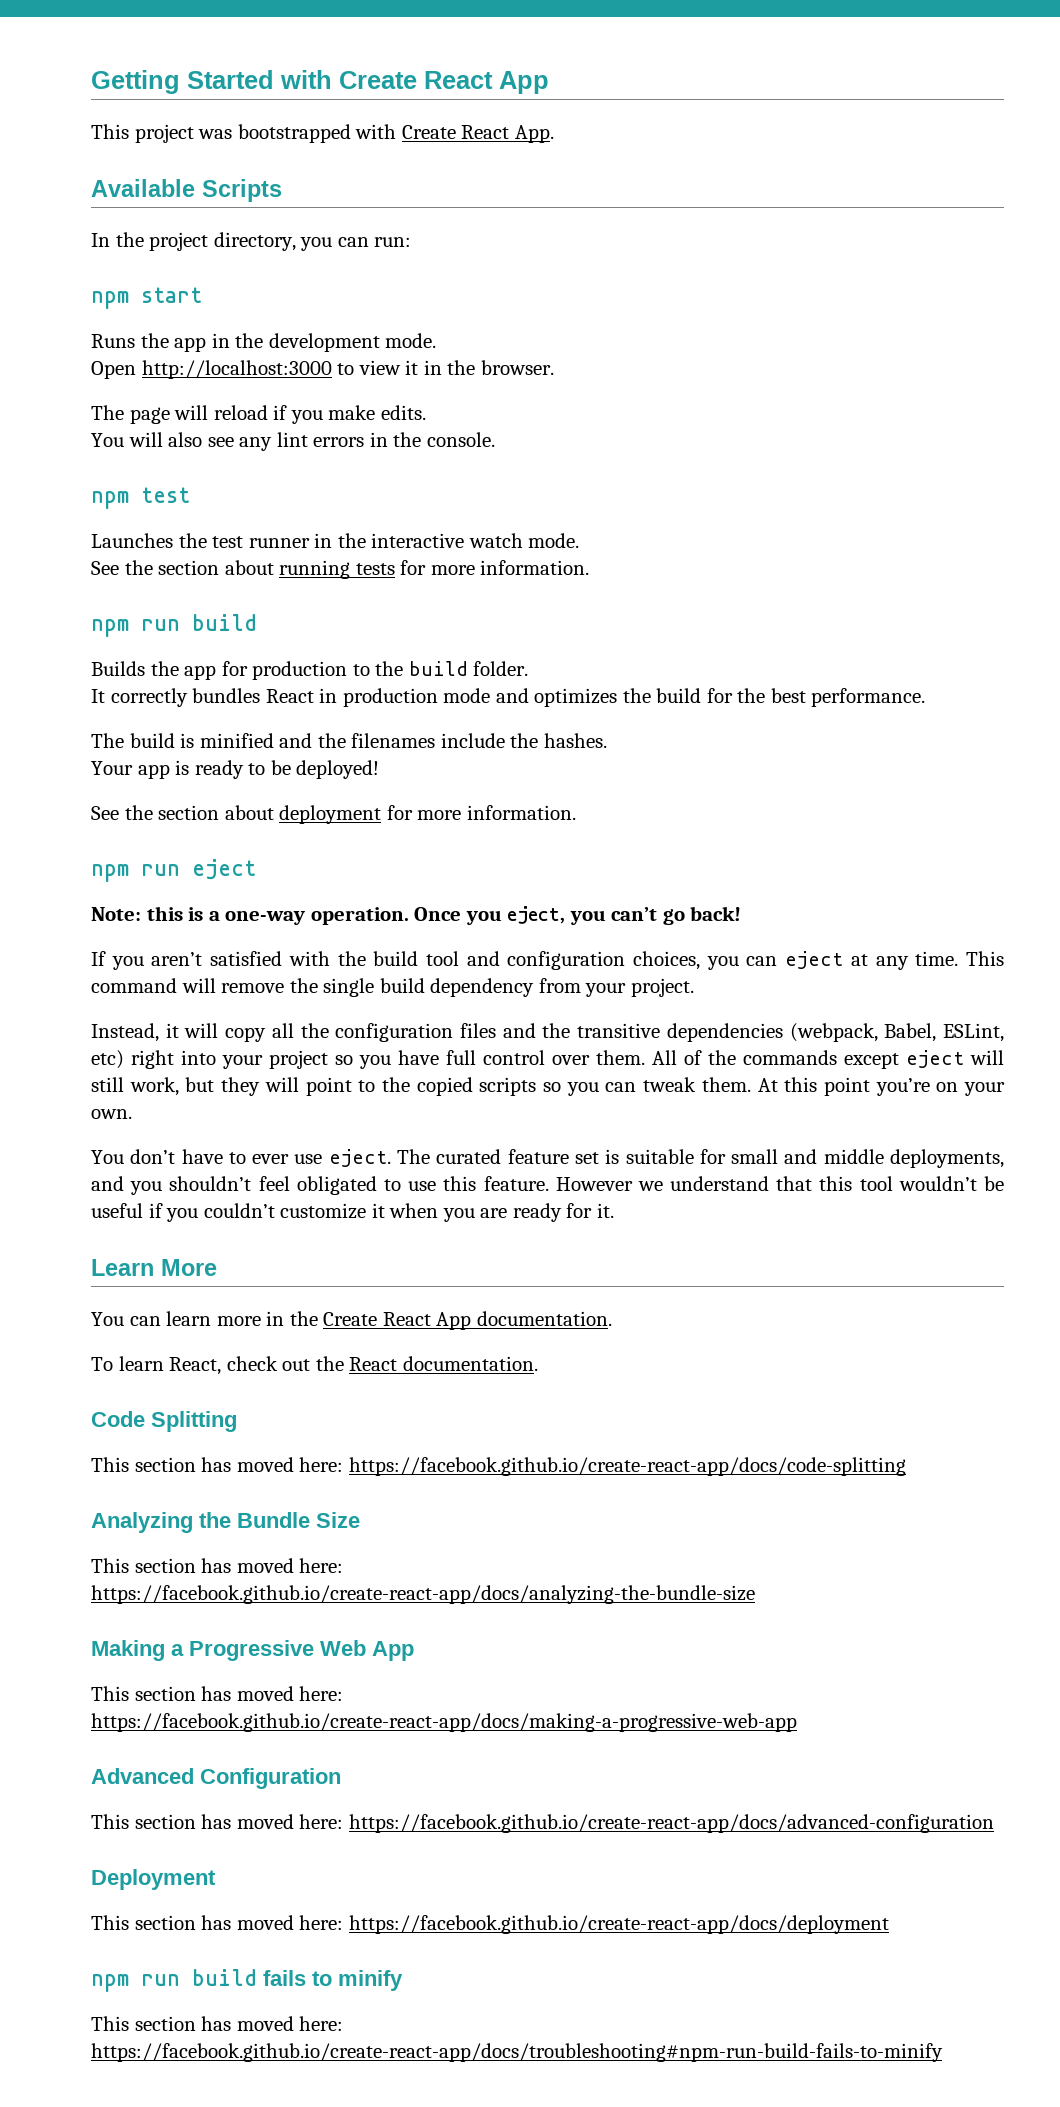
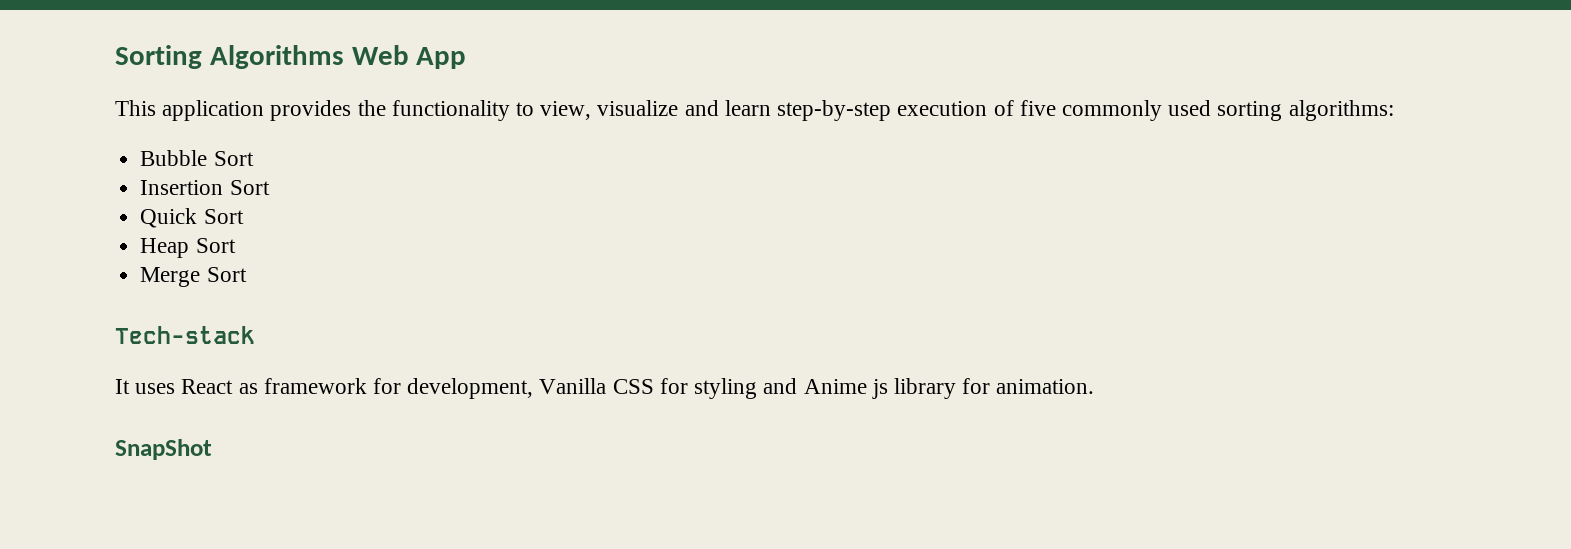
- Getting Started with Create React App
- This project was bootstrapped with Create React App.
- Available Scripts
- In the project directory, you can run:
- npm start
- Runs the app in the development mode.
- Open http://localhost:3000 to view it in the browser.
- The page will reload if you make edits.
- You will also see any lint errors in the console.
- npm test
- Launches the test runner in the interactive watch mode.
- See the section about running tests for more information.
- npm run build
- Builds the app for production to the build folder.
- It correctly bundles React in production mode and optimizes the build for the best performance.
- The build is minified and the filenames include the hashes.
- Your app is ready to be deployed!
- See the section about deployment for more information.
- npm run eject
- Note: this is a one-way operation. Once you eject, you can’t go back!
- If you aren’t satisfied with the build tool and configuration choices, you can eject at any time. This command will remove the single build dependency from your project.
- Instead, it will copy all the configuration files and the transitive dependencies (webpack, Babel, ESLint, etc) right into your project so you have full control over them. All of the commands except eject will still work, but they will point to the copied scripts so you can tweak them. At this point you’re on your own.
- You don’t have to ever use eject. The curated feature set is suitable for small and middle deployments, and you shouldn’t feel obligated to use this feature. However we understand that this tool wouldn’t be useful if you couldn’t customize it when you are ready for it.
- Learn More
- You can learn more in the Create React App documentation.
- To learn React, check out the React documentation.
- Code Splitting
- This section has moved here: https://facebook.github.io/create-react-app/docs/code-splitting
- Analyzing the Bundle Size
- This section has moved here: https://facebook.github.io/create-react-app/docs/analyzing-the-bundle-size
- Making a Progressive Web App
- This section has moved here: https://facebook.github.io/create-react-app/docs/making-a-progressive-web-app
- Advanced Configuration
- This section has moved here: https://facebook.github.io/create-react-app/docs/advanced-configuration
- Deployment
- This section has moved here: https://facebook.github.io/create-react-app/docs/deployment
- npm run build fails to minify
- This section has moved here: https://facebook.github.io/create-react-app/docs/troubleshooting#npm-run-build-fails-to-minify
+ Sorting Algorithms Web App
+ This application provides the functionality to view, visualize and learn step-by-step execution of five commonly used sorting algorithms:
+ Bubble Sort
+ Insertion Sort
+ Quick Sort
+ Heap Sort
+ Merge Sort
+ Tech-stack
+ It uses React as framework for development, Vanilla CSS for styling and Anime js library for animation.
+ SnapShot

